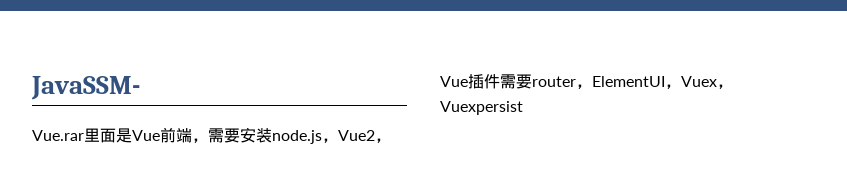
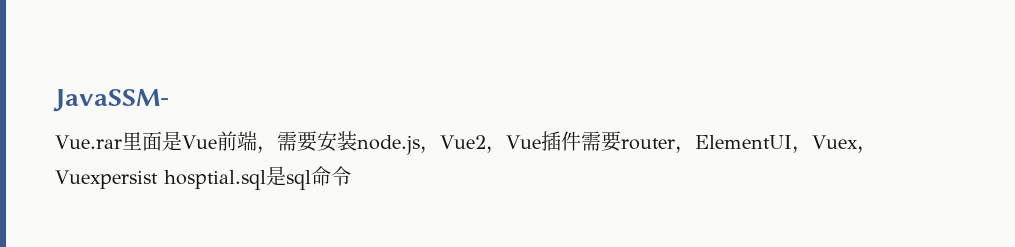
- Vue.rar里面是Vue前端，需要安装node.js，Vue2，Vue插件需要router，ElementUI，Vuex，Vuexpersist
+ Vue.rar里面是Vue前端，需要安装node.js，Vue2，Vue插件需要router，ElementUI，Vuex，Vuexpersist hosptial.sql是sql命令

